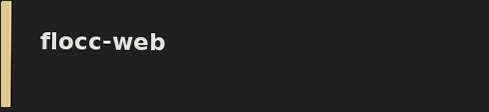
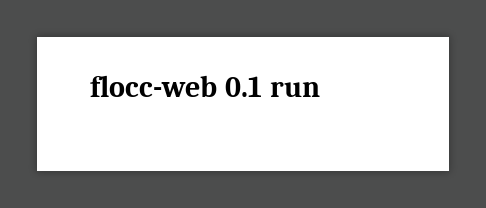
- flocc-web
+ flocc-web 0.1 run

